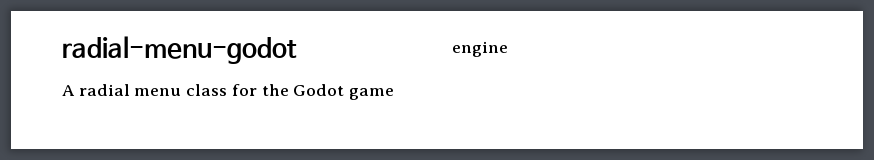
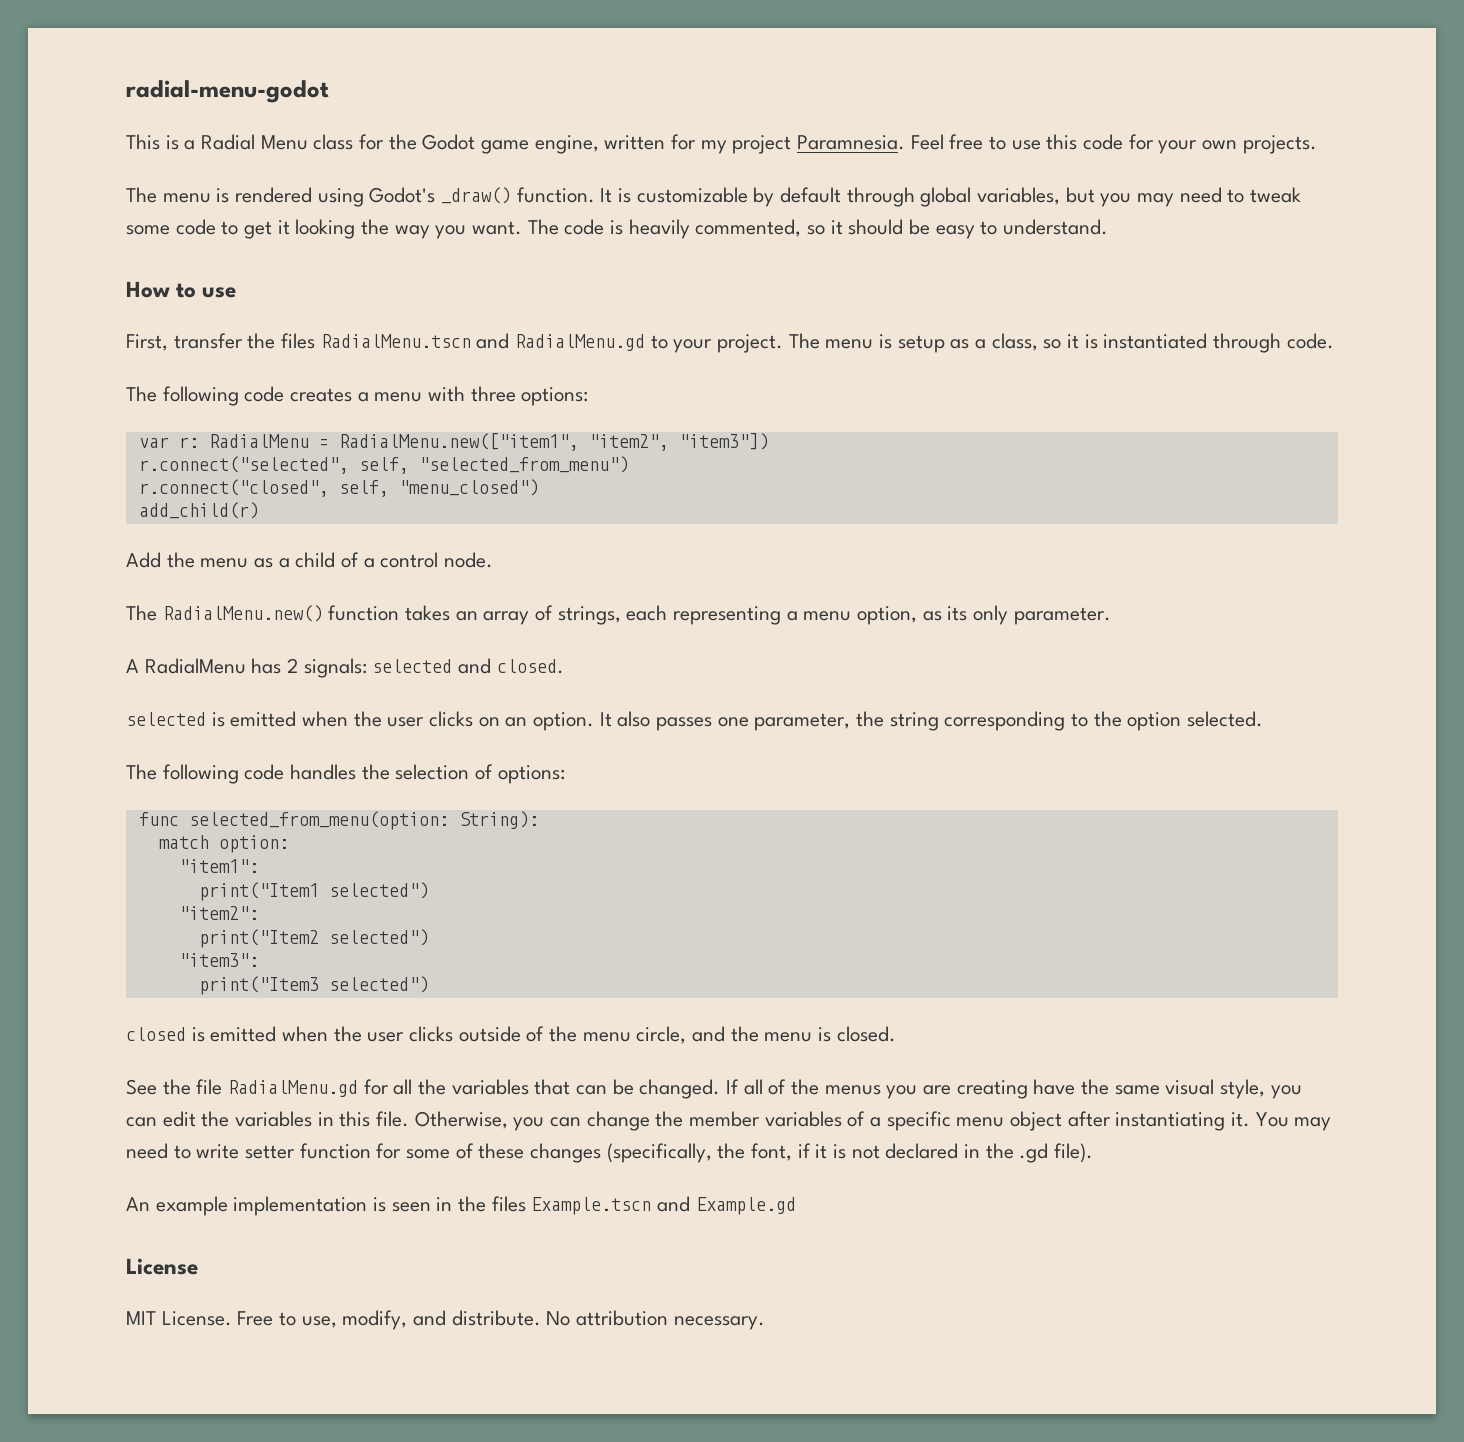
- A radial menu class for the Godot game engine
+ This is a Radial Menu class for the Godot game engine, written for my project Paramnesia. Feel free to use this code for your own projects.
+ The menu is rendered using Godot's _draw() function. It is customizable by default through global variables, but you may need to tweak some code to get it looking the way you want. The code is heavily commented, so it should be easy to understand.
+ How to use
+ First, transfer the files RadialMenu.tscn and RadialMenu.gd to your project. The menu is setup as a class, so it is instantiated through code.
+ The following code creates a menu with three options:
+ var r: RadialMenu = RadialMenu.new(["item1", "item2", "item3"])
+ r.connect("selected", self, "selected_from_menu")
+ r.connect("closed", self, "menu_closed")
+ add_child(r)
+ Add the menu as a child of a control node.
+ The RadialMenu.new() function takes an array of strings, each representing a menu option, as its only parameter.
+ A RadialMenu has 2 signals: selected and closed.
+ selected is emitted when the user clicks on an option. It also passes one parameter, the string corresponding to the option selected.
+ The following code handles the selection of options:
+ func selected_from_menu(option: String):
+ match option:
+ "item1":
+ print("Item1 selected")
+ "item2":
+ print("Item2 selected")
+ "item3":
+ print("Item3 selected")
+ closed is emitted when the user clicks outside of the menu circle, and the menu is closed.
+ See the file RadialMenu.gd for all the variables that can be changed. If all of the menus you are creating have the same visual style, you can edit the variables in this file. Otherwise, you can change the member variables of a specific menu object after instantiating it. You may need to write setter function for some of these changes (specifically, the font, if it is not declared in the .gd file).
+ An example implementation is seen in the files Example.tscn and Example.gd
+ License
+ MIT License. Free to use, modify, and distribute. No attribution necessary.

